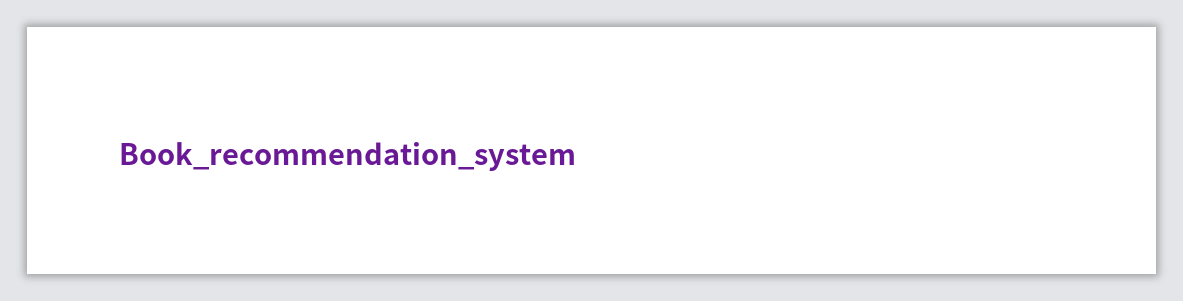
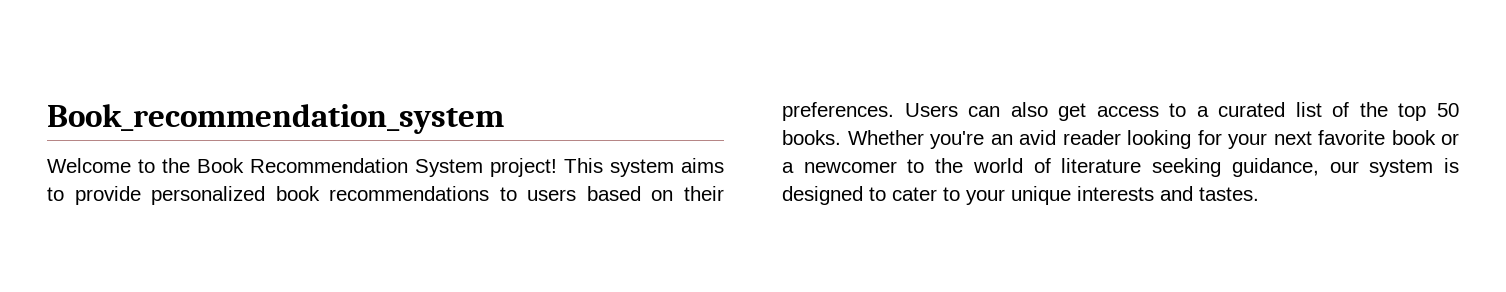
+ Welcome to the Book Recommendation System project! This system aims to provide personalized book recommendations to users based on their preferences. Users can also get access to a curated list of the top 50 books. Whether you're an avid reader looking for your next favorite book or a newcomer to the world of literature seeking guidance, our system is designed to cater to your unique interests and tastes.

